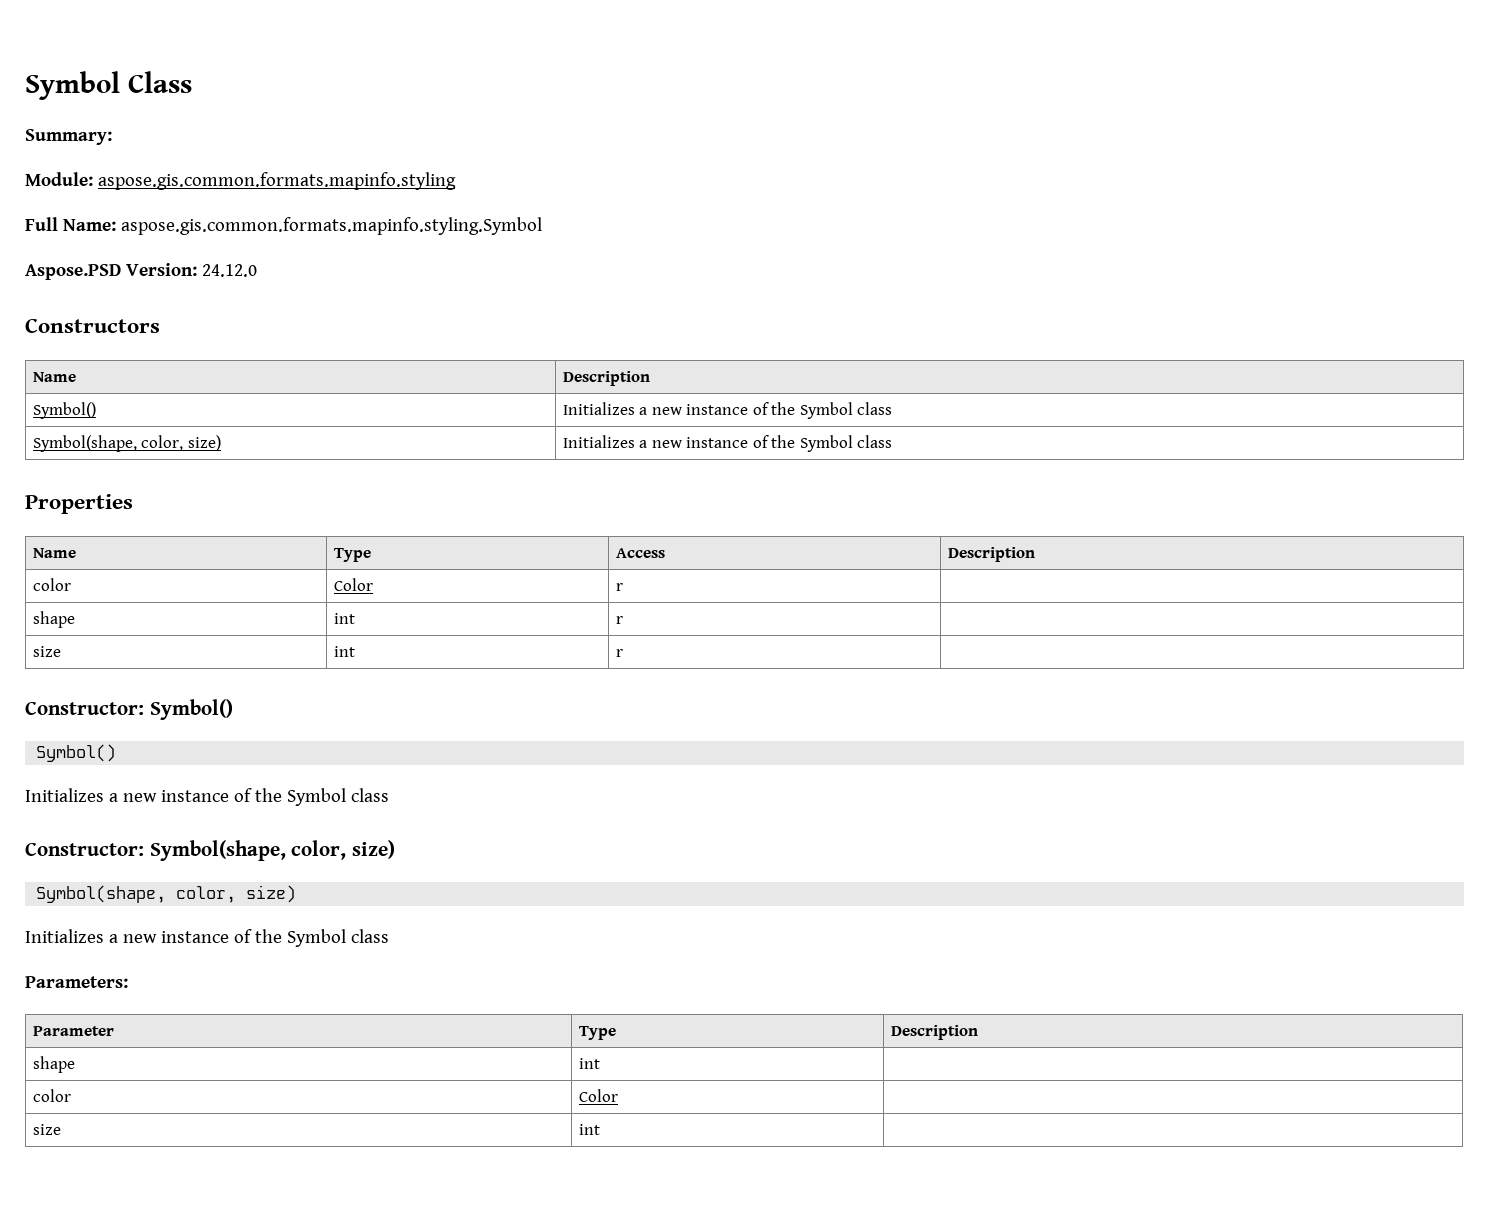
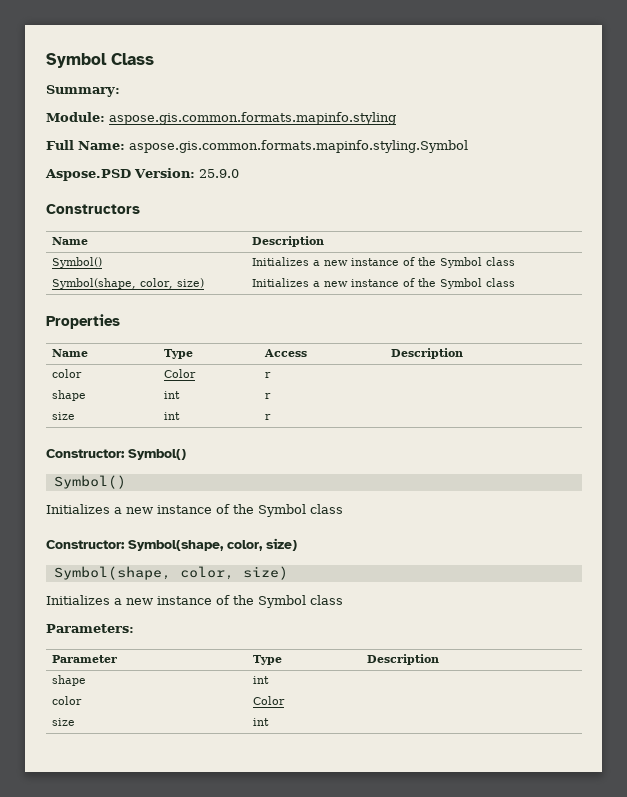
- Aspose.PSD Version: 24.12.0
+ Aspose.PSD Version: 25.9.0

